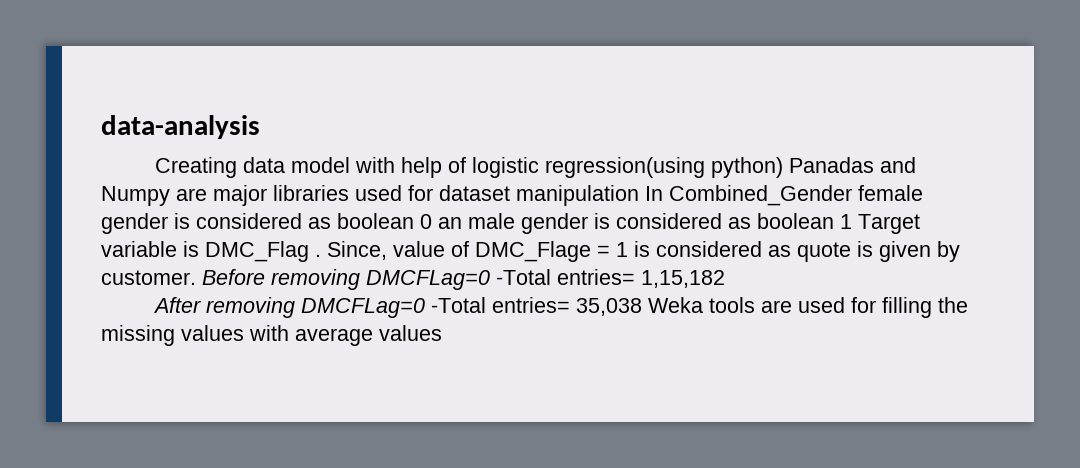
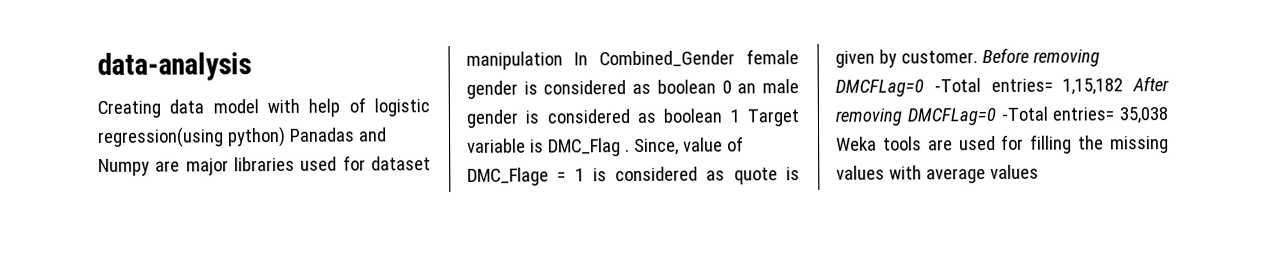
- Before removing DMCFLag=0 -Total entries= 1,15,182
- After removing DMCFLag=0 -Total entries= 35,038 Weka tools are used for filling the missing values with average values
+ Before removing DMCFLag=0 -Total entries= 1,15,182 After removing DMCFLag=0 -Total entries= 35,038 Weka tools are used for filling the missing values with average values

